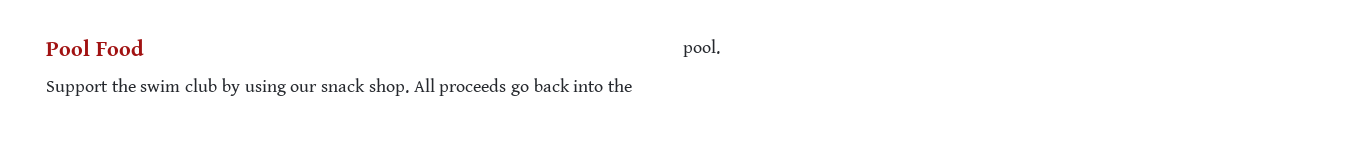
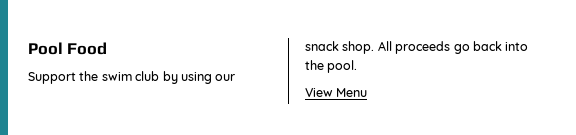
+ View Menu

